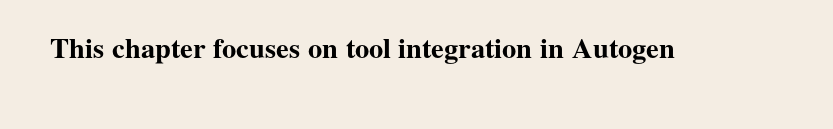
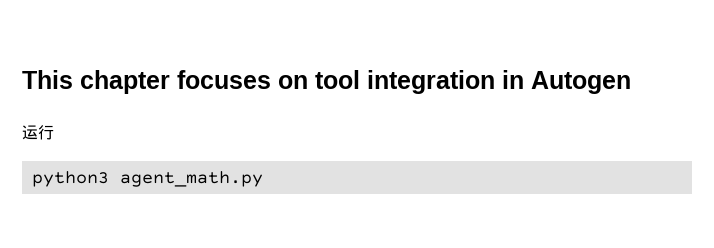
+ 运行
+ python3 agent_math.py

